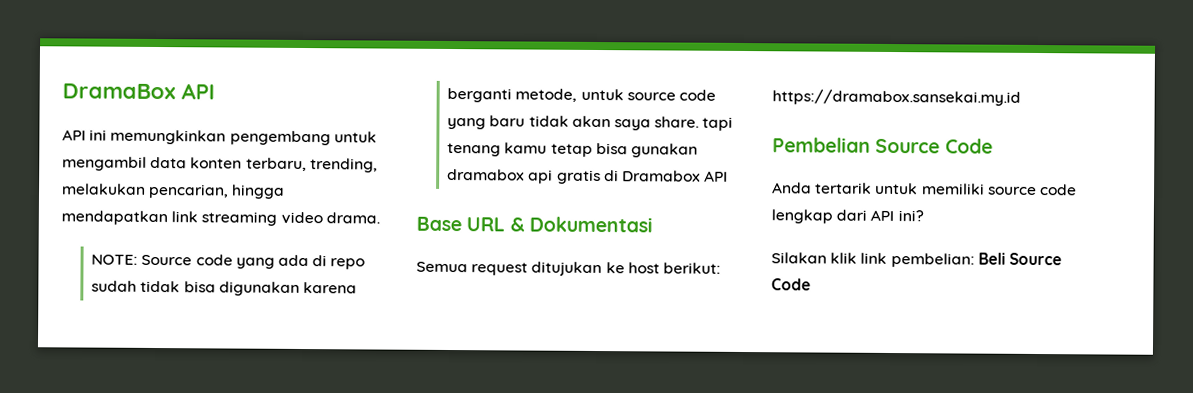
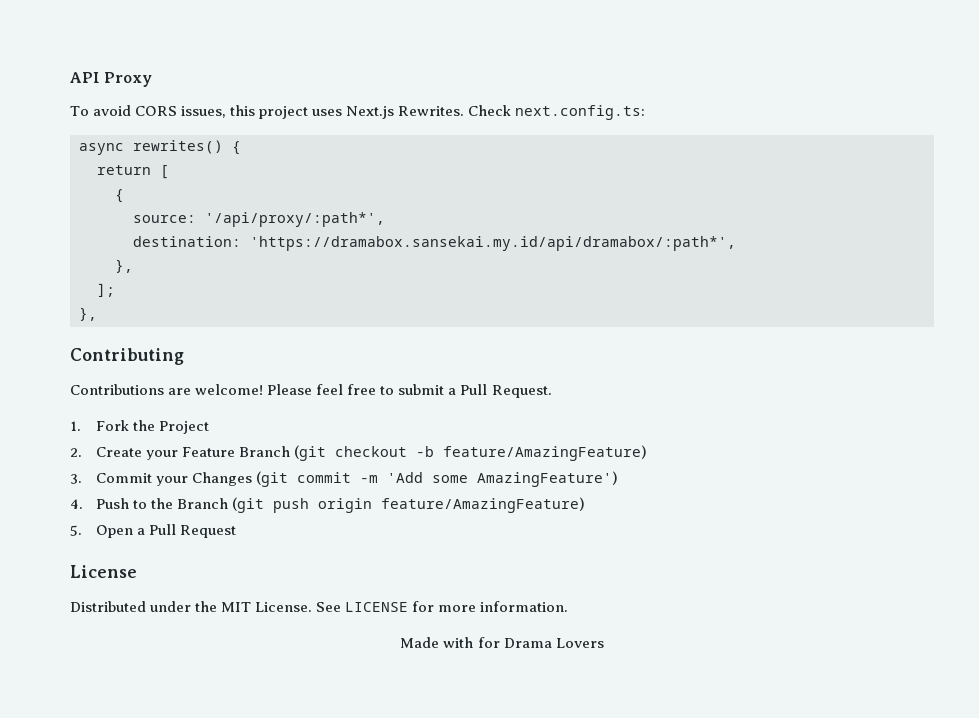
- DramaBox API
- API ini memungkinkan pengembang untuk mengambil data konten terbaru, trending, melakukan pencarian, hingga mendapatkan link streaming video drama.
- NOTE: Source code yang ada di repo sudah tidak bisa digunakan karena berganti metode, untuk source code yang baru tidak akan saya share. tapi tenang kamu tetap bisa gunakan dramabox api gratis di Dramabox API
- Base URL & Dokumentasi
- Semua request ditujukan ke host berikut: https://dramabox.sansekai.my.id
- Pembelian Source Code
- Anda tertarik untuk memiliki source code lengkap dari API ini?
- Silakan klik link pembelian: Beli Source Code
+ API Proxy
+ To avoid CORS issues, this project uses Next.js Rewrites. Check next.config.ts:
+ async rewrites() {
+ return [
+ {
+ source: '/api/proxy/:path*',
+ destination: 'https://dramabox.sansekai.my.id/api/dramabox/:path*',
+ },
+ ];
+ },
+ Contributing
+ Contributions are welcome! Please feel free to submit a Pull Request.
+ 1. Fork the Project
+ 2. Create your Feature Branch (git checkout -b feature/AmazingFeature)
+ 3. Commit your Changes (git commit -m 'Add some AmazingFeature')
+ 4. Push to the Branch (git push origin feature/AmazingFeature)
+ 5. Open a Pull Request
+ License
+ Distributed under the MIT License. See LICENSE for more information.
+ Made with for Drama Lovers

